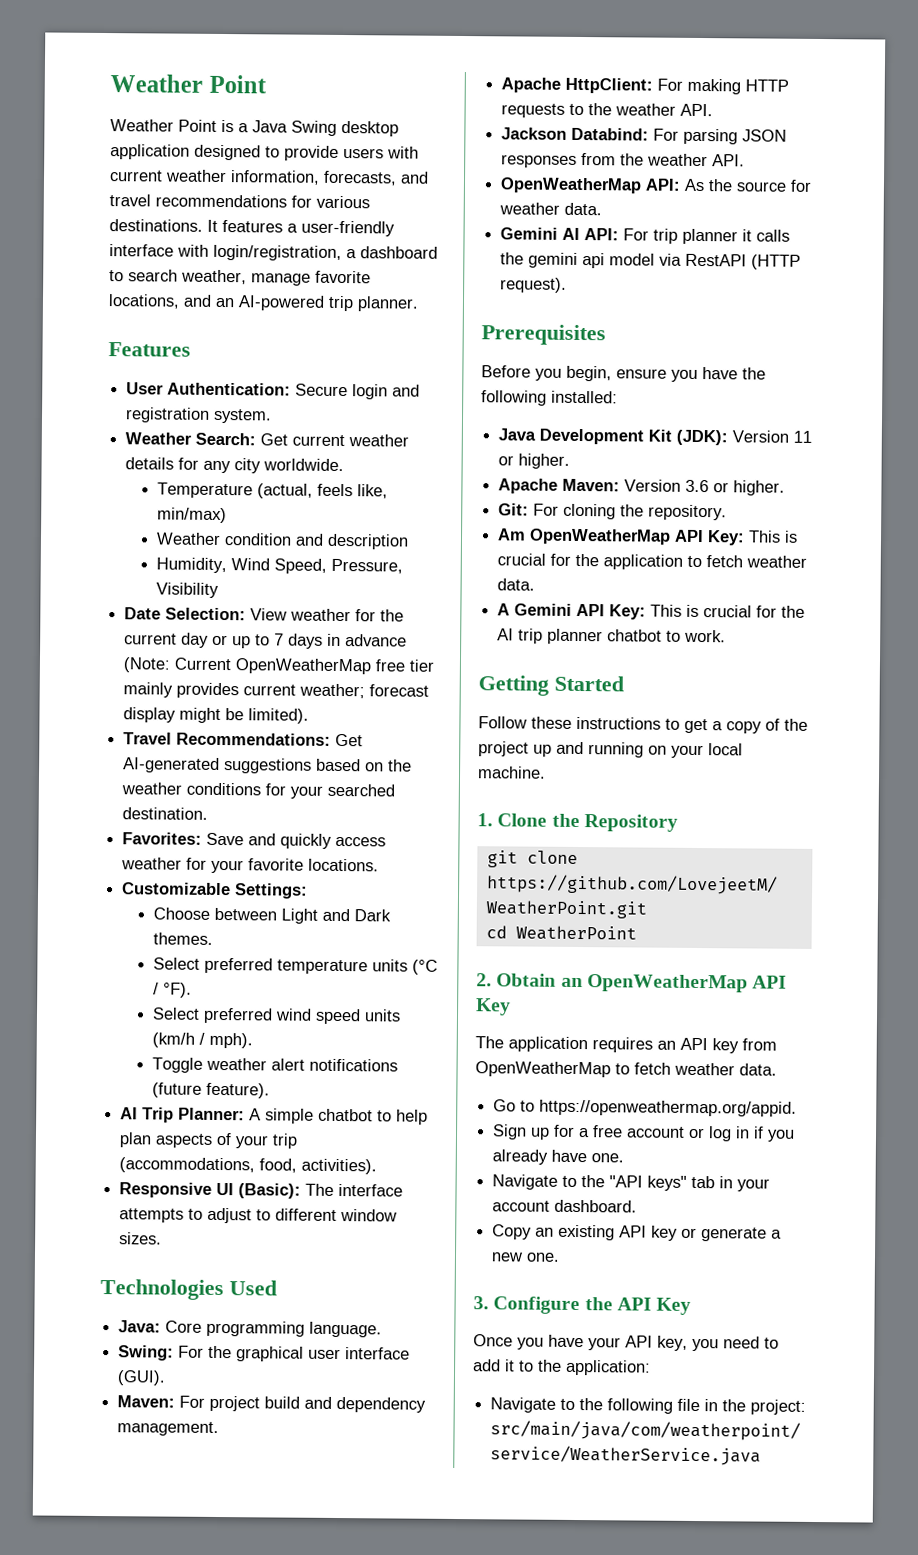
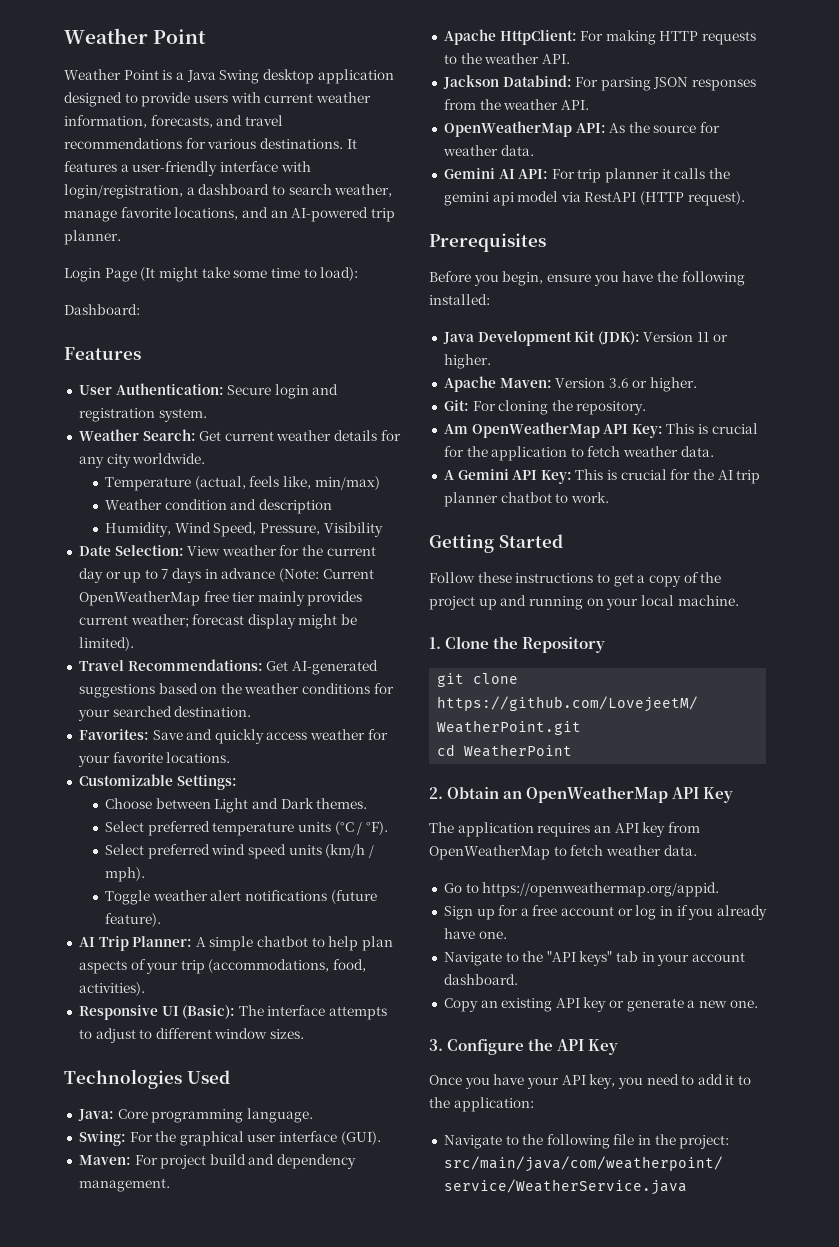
+ Login Page (It might take some time to load):
+ Dashboard:

